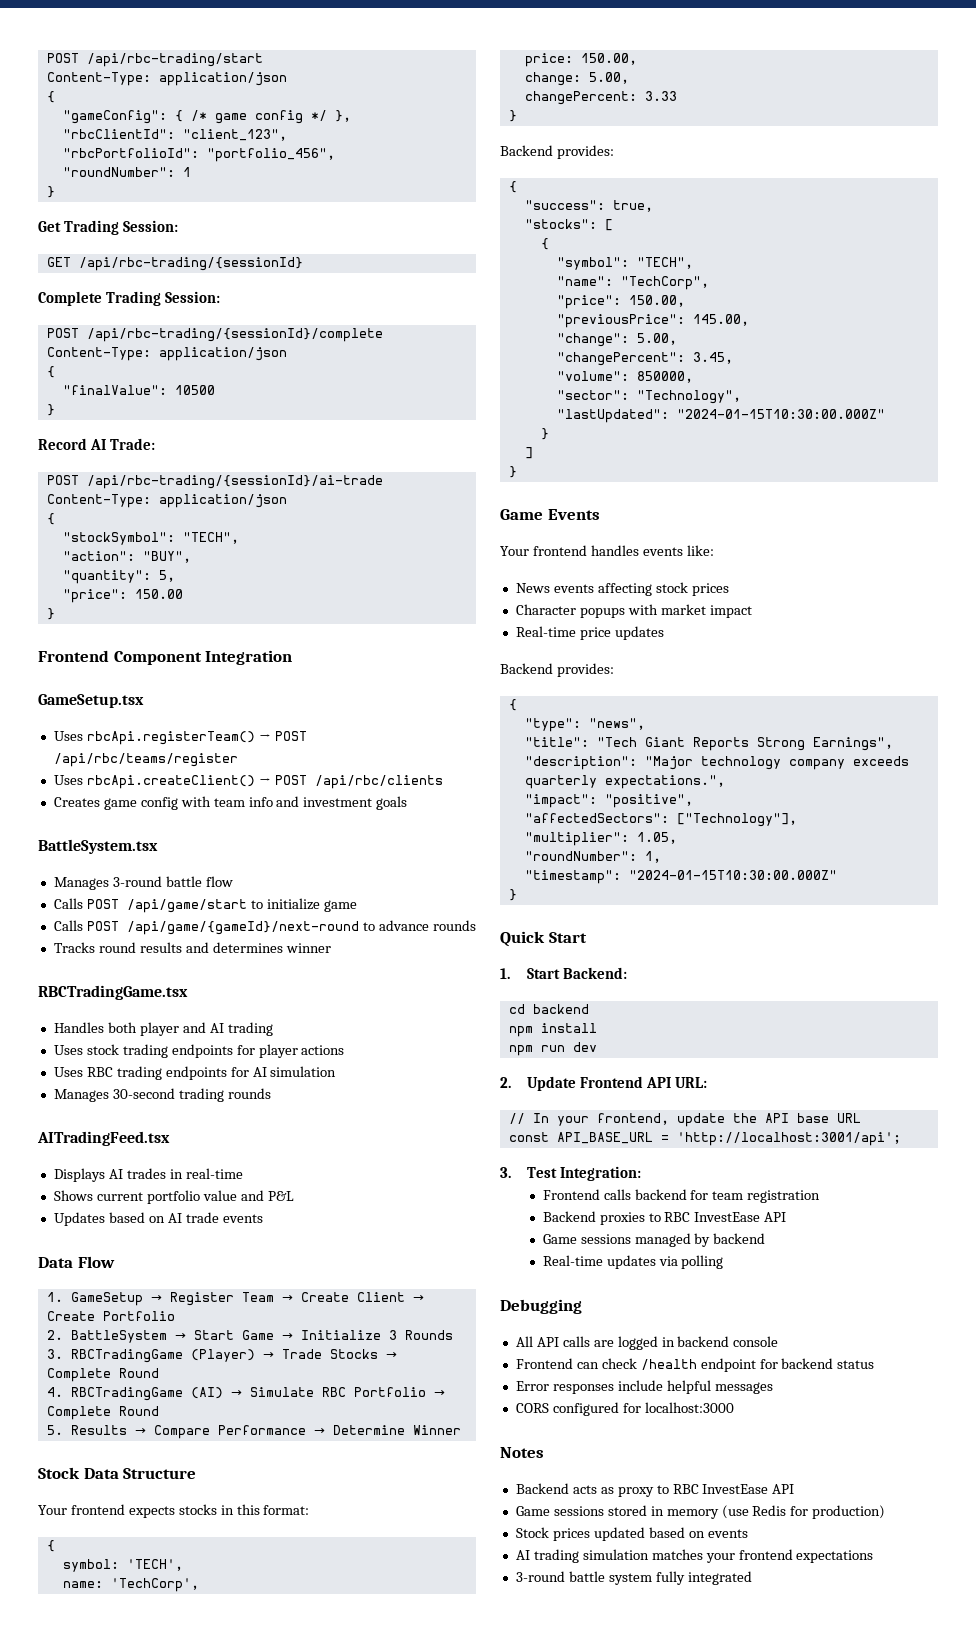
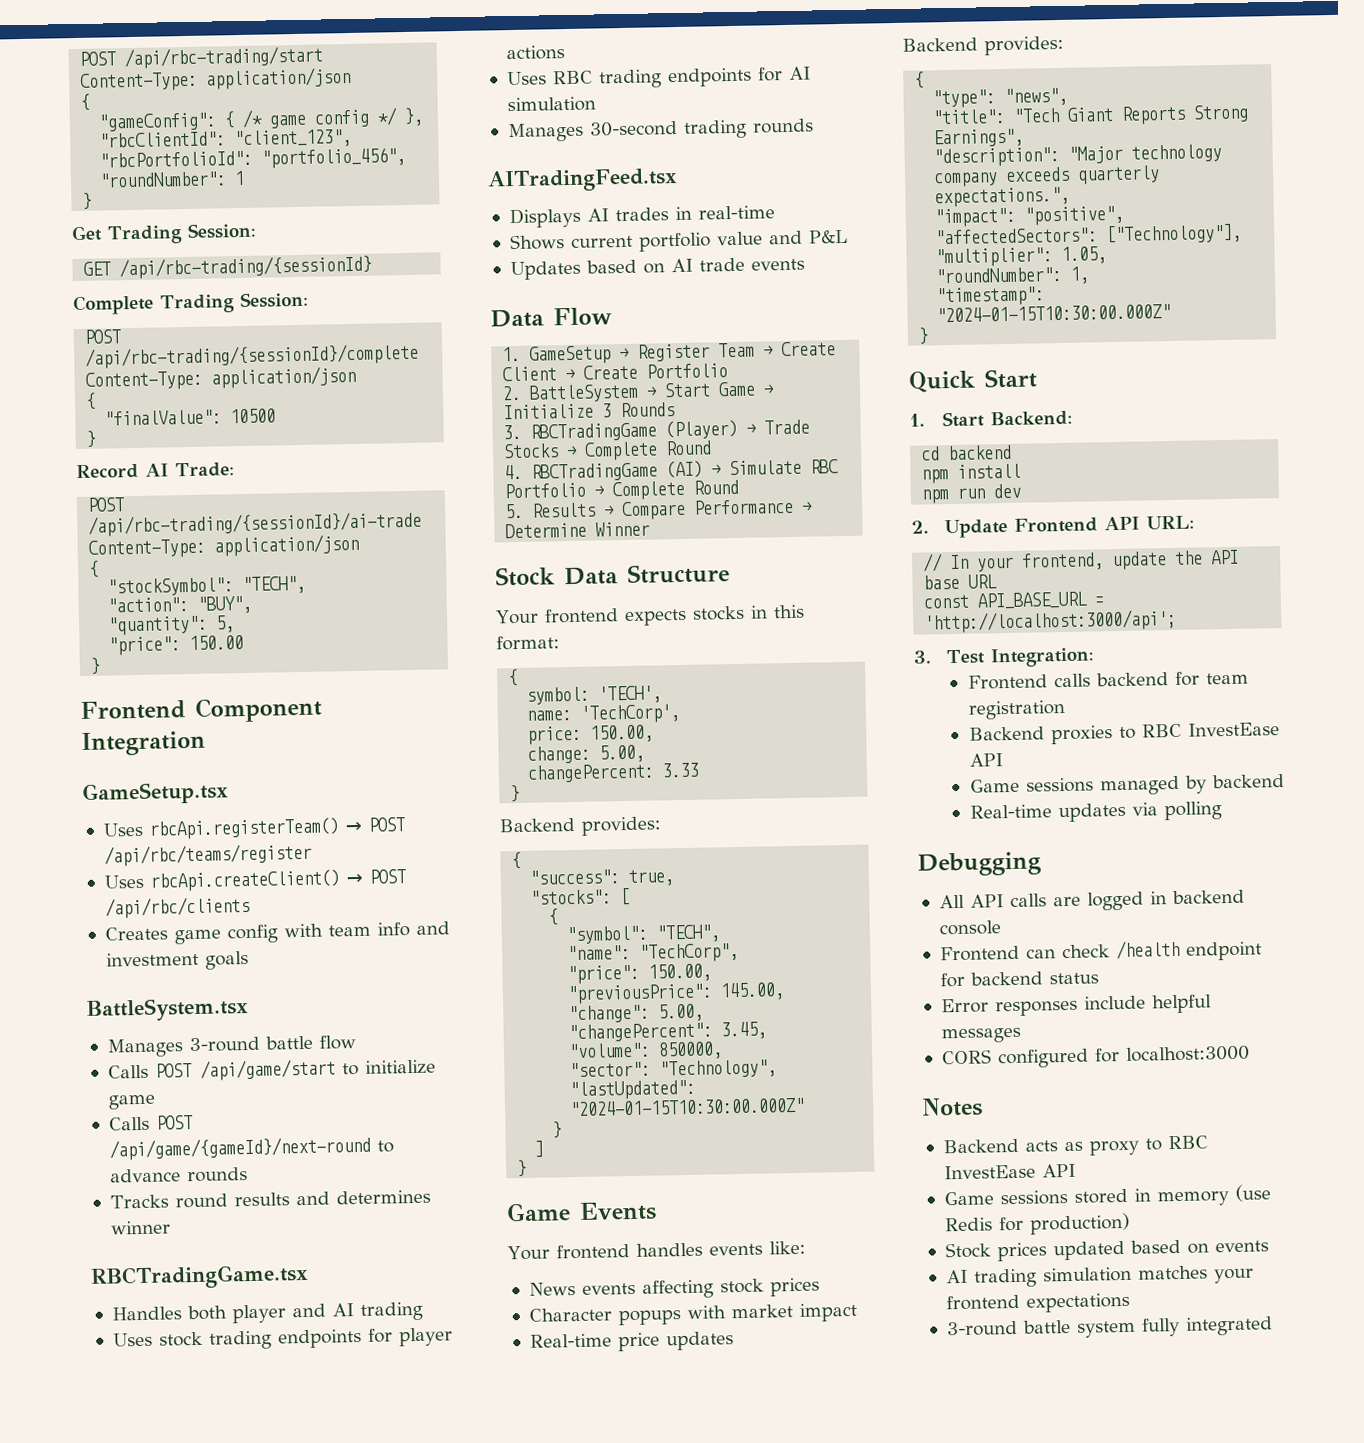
- const API_BASE_URL = 'http://localhost:3001/api';
+ const API_BASE_URL = 'http://localhost:3000/api';

